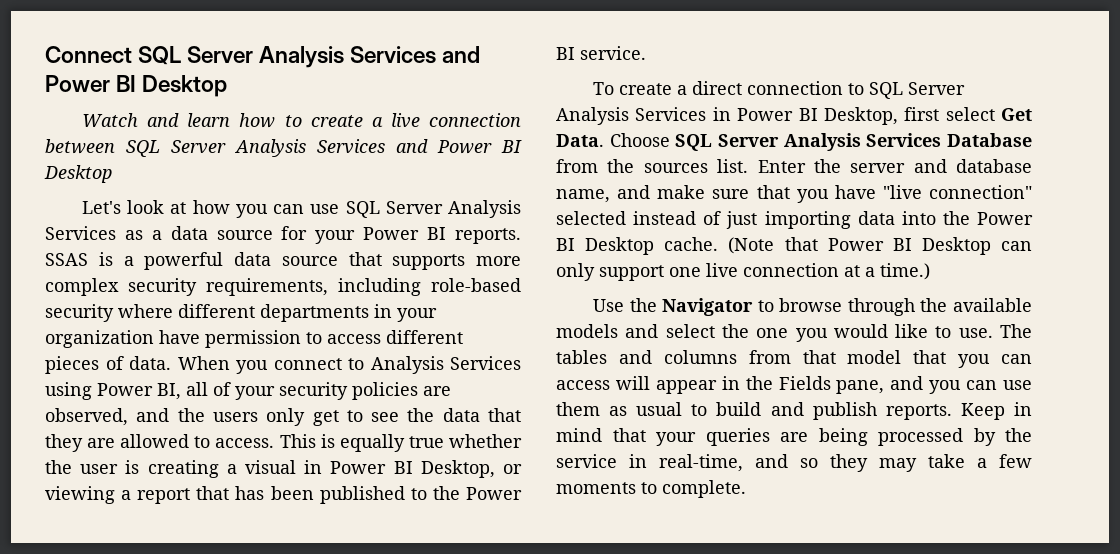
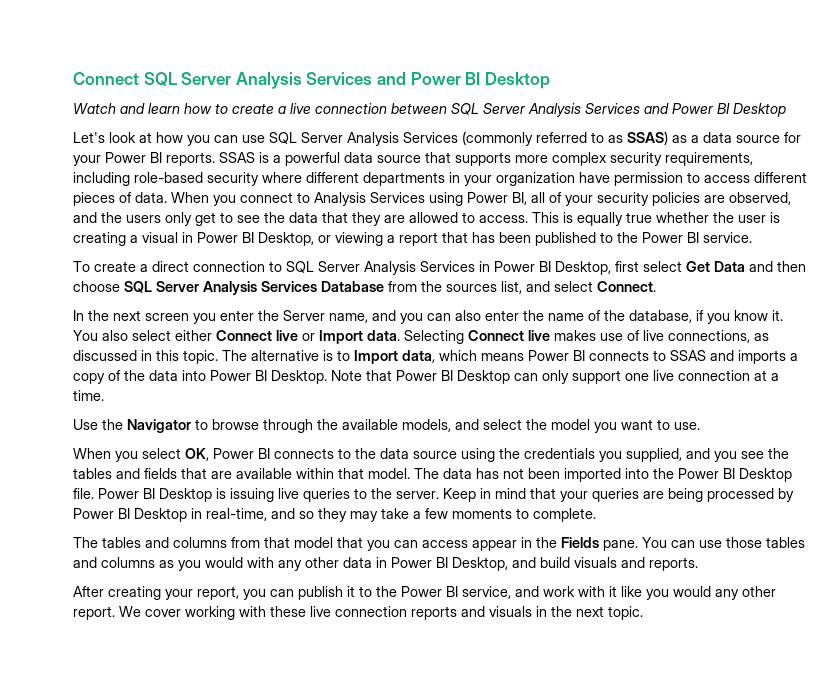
- Let's look at how you can use SQL Server Analysis Services as a data source for your Power BI reports.
+ Let's look at how you can use SQL Server Analysis Services (commonly referred to as SSAS) as a data source for your Power BI reports.
- To create a direct connection to SQL Server Analysis Services in Power BI Desktop, first select Get Data. Choose SQL Server Analysis Services Database from the sources list. Enter the server and database name, and make sure that you have "live connection" selected instead of just importing data into the Power BI Desktop cache. (Note that Power BI Desktop can only support one live connection at a time.)
+ To create a direct connection to SQL Server Analysis Services in Power BI Desktop, first select Get Data and then choose SQL Server Analysis Services Database from the sources list, and select Connect.
+ In the next screen you enter the Server name, and you can also enter the name of the database, if you know it. You also select either Connect live or Import data. Selecting Connect live makes use of live connections, as discussed in this topic. The alternative is to Import data, which means Power BI connects to SSAS and imports a copy of the data into Power BI Desktop. Note that Power BI Desktop can only support one live connection at a time.
- Use the Navigator to browse through the available models and select the one you would like to use. The tables and columns from that model that you can access will appear in the Fields pane, and you can use them as usual to build and publish reports.
+ Use the Navigator to browse through the available models, and select the model you want to use.
+ When you select OK, Power BI connects to the data source using the credentials you supplied, and you see the tables and fields that are available within that model. The data has not been imported into the Power BI Desktop file. Power BI Desktop is issuing live queries to the server.
- Keep in mind that your queries are being processed by the service in real-time, and so they may take a few moments to complete.
+ Keep in mind that your queries are being processed by Power BI Desktop in real-time, and so they may take a few moments to complete.
+ The tables and columns from that model that you can access appear in the Fields pane. You can use those tables and columns as you would with any other data in Power BI Desktop, and build visuals and reports.
+ After creating your report, you can publish it to the Power BI service, and work with it like you would any other report. We cover working with these live connection reports and visuals in the next topic.

